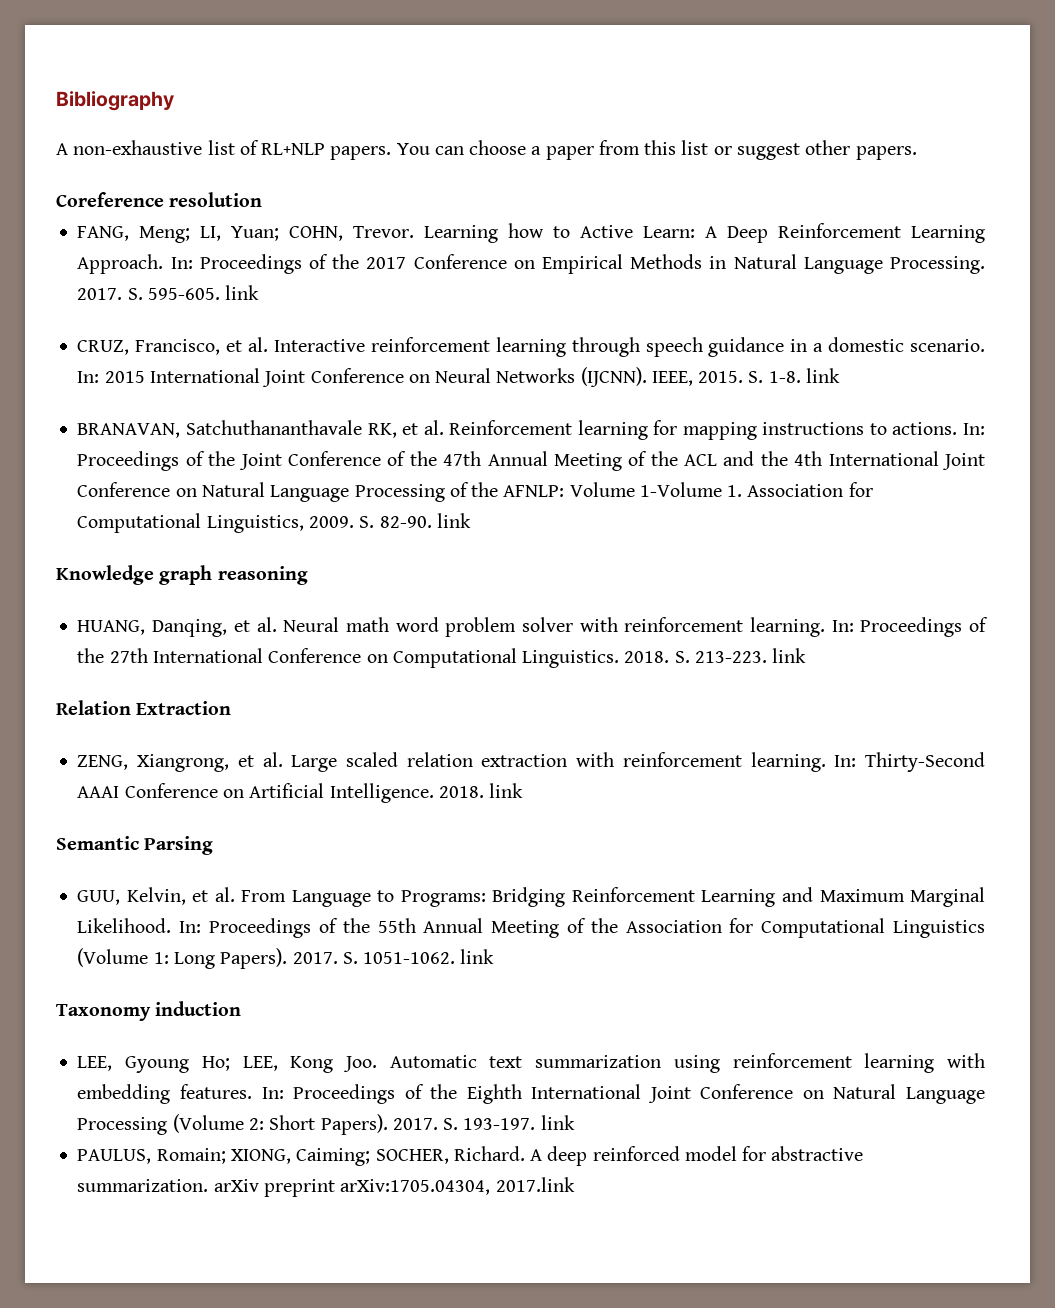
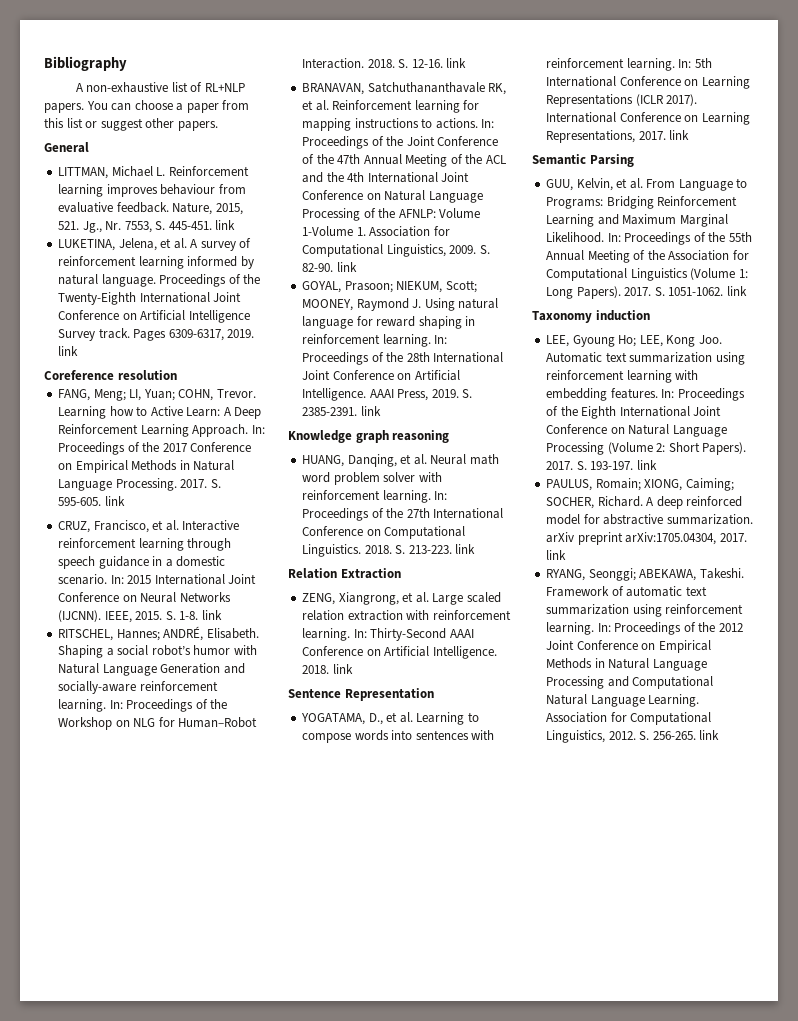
+ General
+ LITTMAN, Michael L. Reinforcement learning improves behaviour from evaluative feedback. Nature, 2015, 521. Jg., Nr. 7553, S. 445-451. link
+ LUKETINA, Jelena, et al. A survey of reinforcement learning informed by natural language. Proceedings of the Twenty-Eighth International Joint Conference on Artificial Intelligence Survey track. Pages 6309-6317, 2019. link
+ RITSCHEL, Hannes; ANDRÉ, Elisabeth. Shaping a social robot’s humor with Natural Language Generation and socially-aware reinforcement learning. In: Proceedings of the Workshop on NLG for Human–Robot Interaction. 2018. S. 12-16. link
+ GOYAL, Prasoon; NIEKUM, Scott; MOONEY, Raymond J. Using natural language for reward shaping in reinforcement learning. In: Proceedings of the 28th International Joint Conference on Artificial Intelligence. AAAI Press, 2019. S. 2385-2391. link
+ Sentence Representation
+ YOGATAMA, D., et al. Learning to compose words into sentences with reinforcement learning. In: 5th International Conference on Learning Representations (ICLR 2017). International Conference on Learning Representations, 2017. link
- A deep reinforced model for abstractive summarization. arXiv preprint arXiv:1705.04304, 2017.link
+ A deep reinforced model for abstractive summarization. arXiv preprint arXiv:1705.04304, 2017. link
+ RYANG, Seonggi; ABEKAWA, Takeshi. Framework of automatic text summarization using reinforcement learning. In: Proceedings of the 2012 Joint Conference on Empirical Methods in Natural Language Processing and Computational Natural Language Learning. Association for Computational Linguistics, 2012. S. 256-265. link

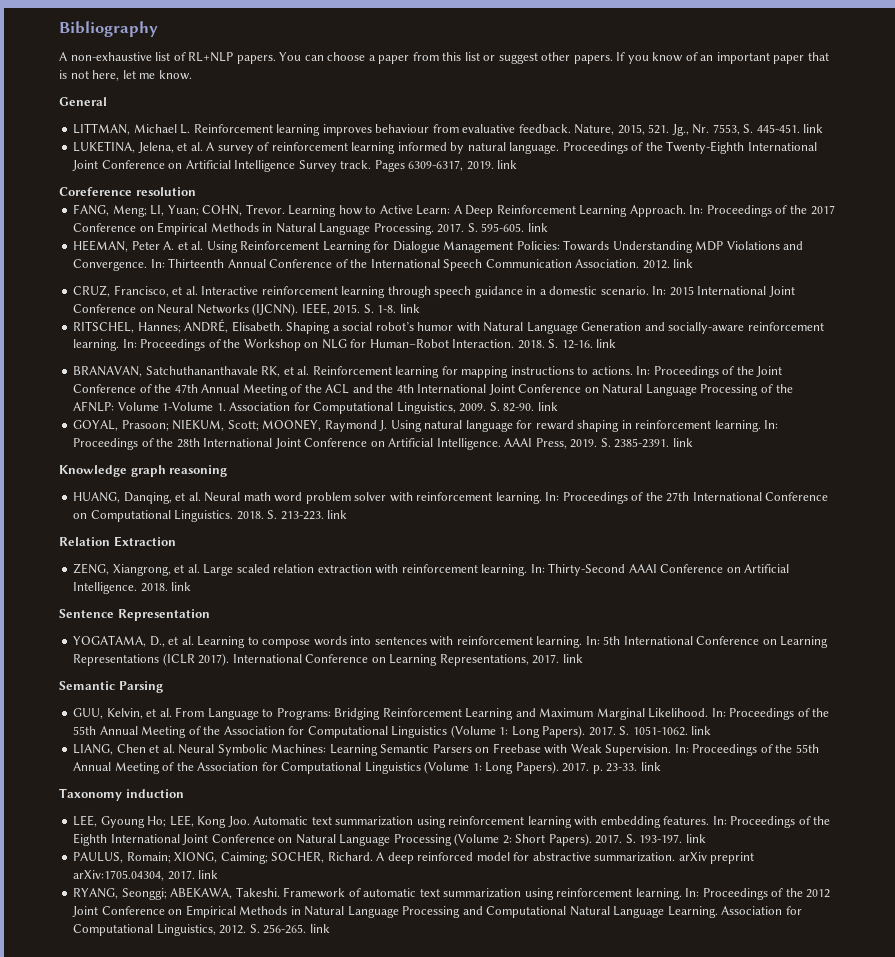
+ If you know of an important paper that is not here, let me know.
+ HEEMAN, Peter A. et al. Using Reinforcement Learning for Dialogue Management Policies: Towards Understanding MDP Violations and Convergence. In: Thirteenth Annual Conference of the International Speech Communication Association. 2012. link
+ LIANG, Chen et al. Neural Symbolic Machines: Learning Semantic Parsers on Freebase with Weak Supervision. In: Proceedings of the 55th Annual Meeting of the Association for Computational Linguistics (Volume 1: Long Papers). 2017. p. 23-33. link

